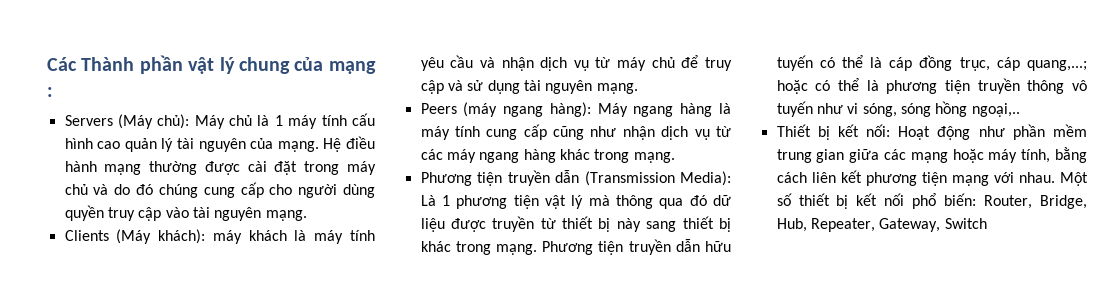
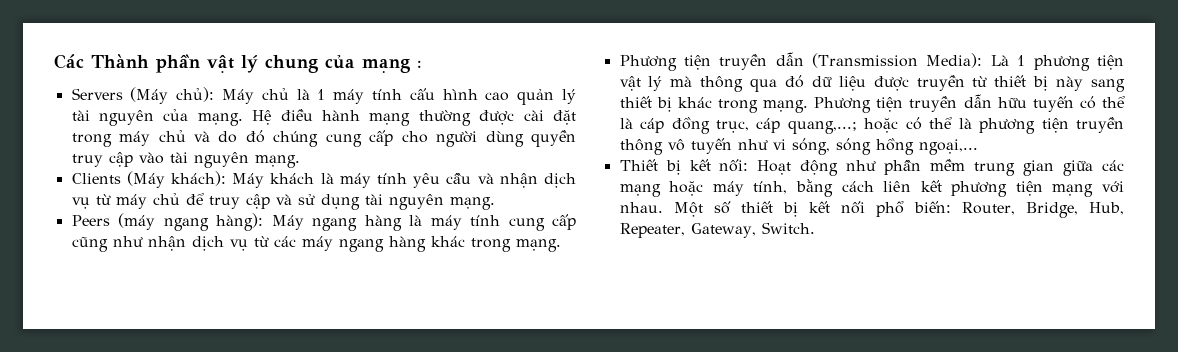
- Clients (Máy khách): máy khách là máy tính yêu cầu và nhận dịch vụ từ máy chủ để truy cập và sử dụng tài nguyên mạng.
+ Clients (Máy khách): Máy khách là máy tính yêu cầu và nhận dịch vụ từ máy chủ để truy cập và sử dụng tài nguyên mạng.
- Phương tiện truyền dẫn hữu tuyến có thể là cáp đồng trục, cáp quang,...; hoặc có thể là phương tiện truyền thông vô tuyến như vi sóng, sóng hồng ngoại,..
+ Phương tiện truyền dẫn hữu tuyến có thể là cáp đồng trục, cáp quang,...; hoặc có thể là phương tiện truyền thông vô tuyến như vi sóng, sóng hồng ngoại,...
- Một số thiết bị kết nối phổ biến: Router, Bridge, Hub, Repeater, Gateway, Switch
+ Một số thiết bị kết nối phổ biến: Router, Bridge, Hub, Repeater, Gateway, Switch.

